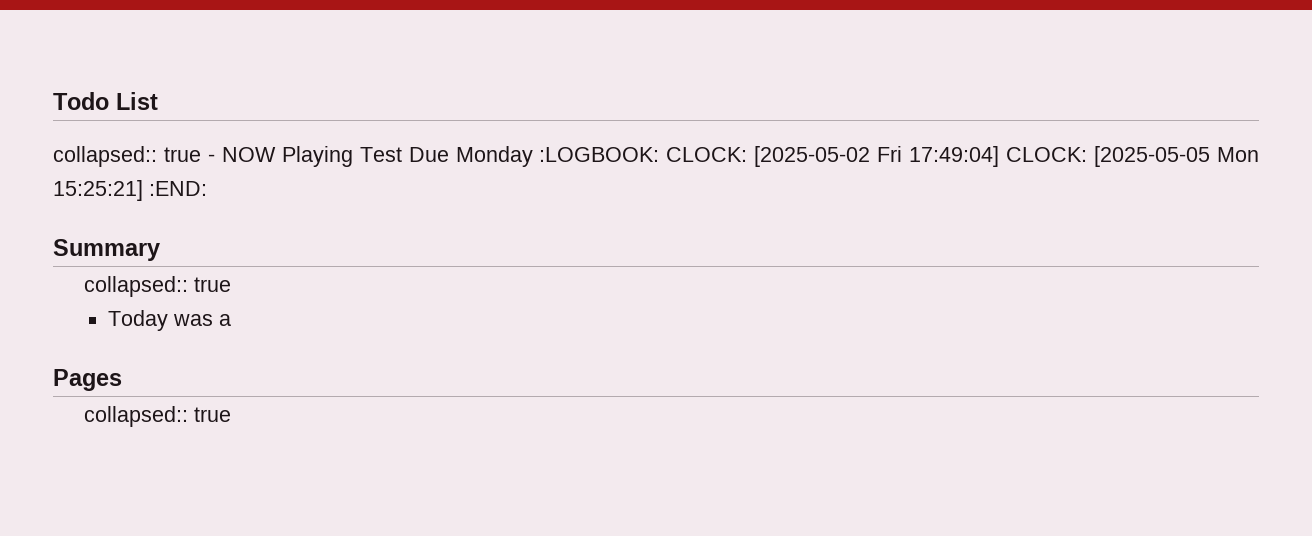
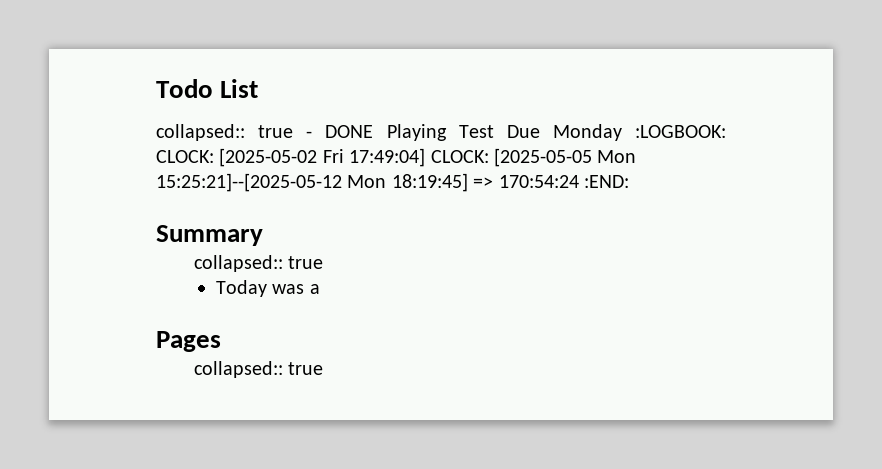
- collapsed:: true - NOW Playing Test Due Monday :LOGBOOK: CLOCK: [2025-05-02 Fri 17:49:04] CLOCK: [2025-05-05 Mon 15:25:21] :END:
+ collapsed:: true - DONE Playing Test Due Monday :LOGBOOK: CLOCK: [2025-05-02 Fri 17:49:04] CLOCK: [2025-05-05 Mon 15:25:21]--[2025-05-12 Mon 18:19:45] => 170:54:24 :END:

